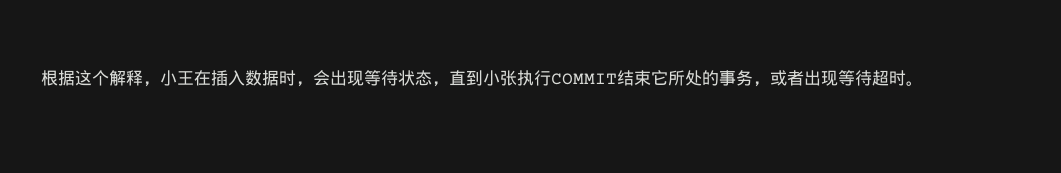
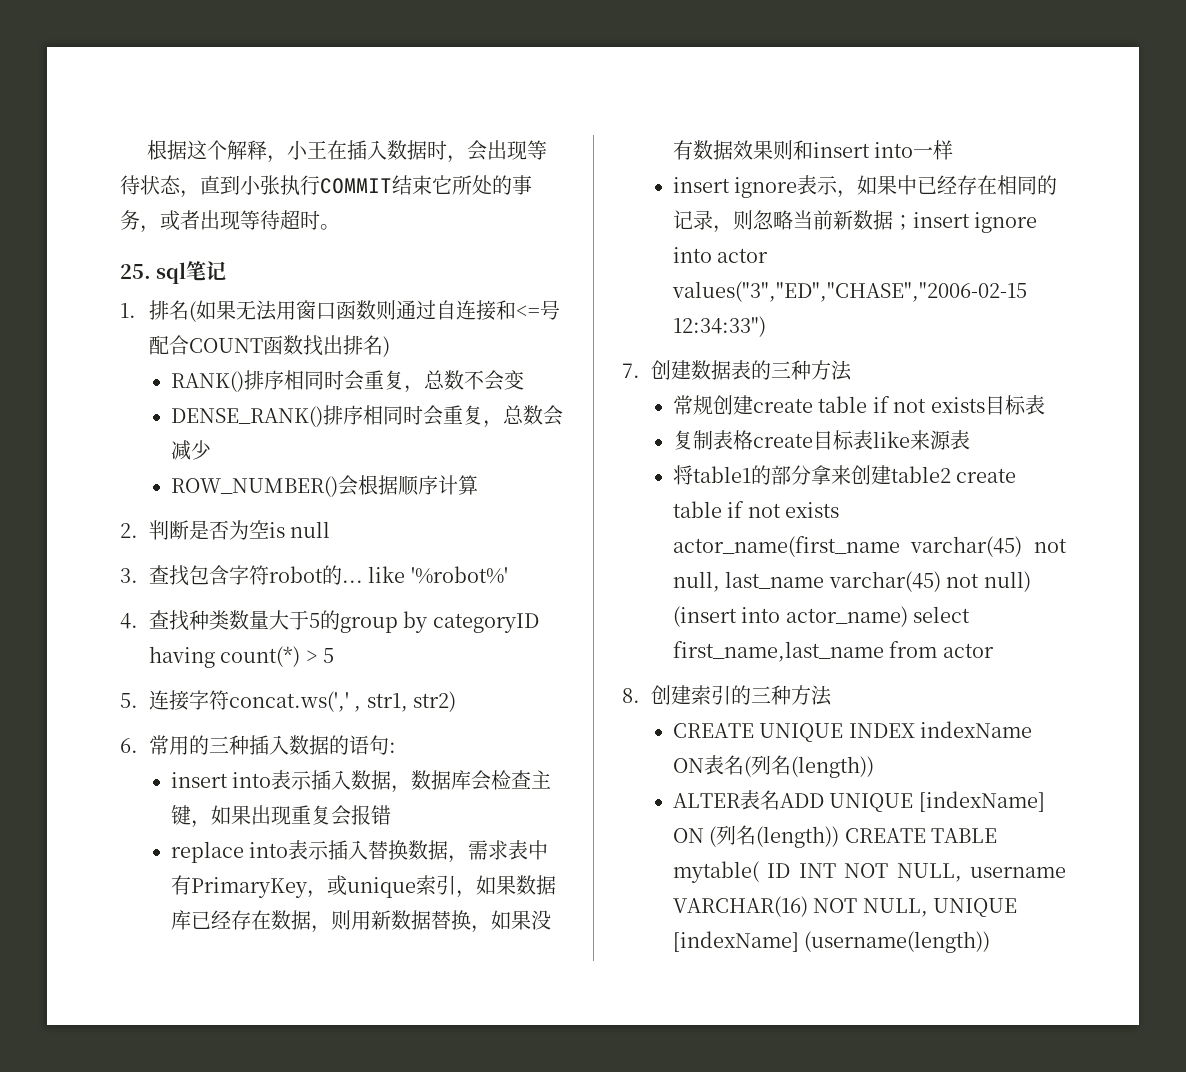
+ 25. sql笔记
+ 1.排名(如果无法用窗口函数则通过自连接和<=号配合COUNT函数找出排名)
+ RANK()排序相同时会重复，总数不会变
+ DENSE_RANK()排序相同时会重复，总数会减少
+ ROW_NUMBER()会根据顺序计算
+ 2.判断是否为空is null
+ 3.查找包含字符robot的... like '%robot%'
+ 4.查找种类数量大于5的group by categoryID having count(*) > 5
+ 5.连接字符concat.ws(',' , str1, str2)
+ 6.常用的三种插入数据的语句:
+ insert into表示插入数据，数据库会检查主键，如果出现重复会报错
+ replace into表示插入替换数据，需求表中有PrimaryKey，或unique索引，如果数据库已经存在数据，则用新数据替换，如果没有数据效果则和insert into一样
+ insert ignore表示，如果中已经存在相同的记录，则忽略当前新数据；insert ignore into actor values("3","ED","CHASE","2006-02-15 12:34:33")
+ 7.创建数据表的三种方法
+ 常规创建create table if not exists目标表
+ 复制表格create目标表like来源表
+ 将table1的部分拿来创建table2 create table if not exists actor_name(first_name varchar(45) not null, last_name varchar(45) not null) (insert into actor_name) select first_name,last_name from actor
+ 8.创建索引的三种方法
+ CREATE UNIQUE INDEX indexName ON表名(列名(length))
+ ALTER表名ADD UNIQUE [indexName] ON (列名(length)) CREATE TABLE mytable( ID INT NOT NULL, username VARCHAR(16) NOT NULL, UNIQUE [indexName] (username(length))

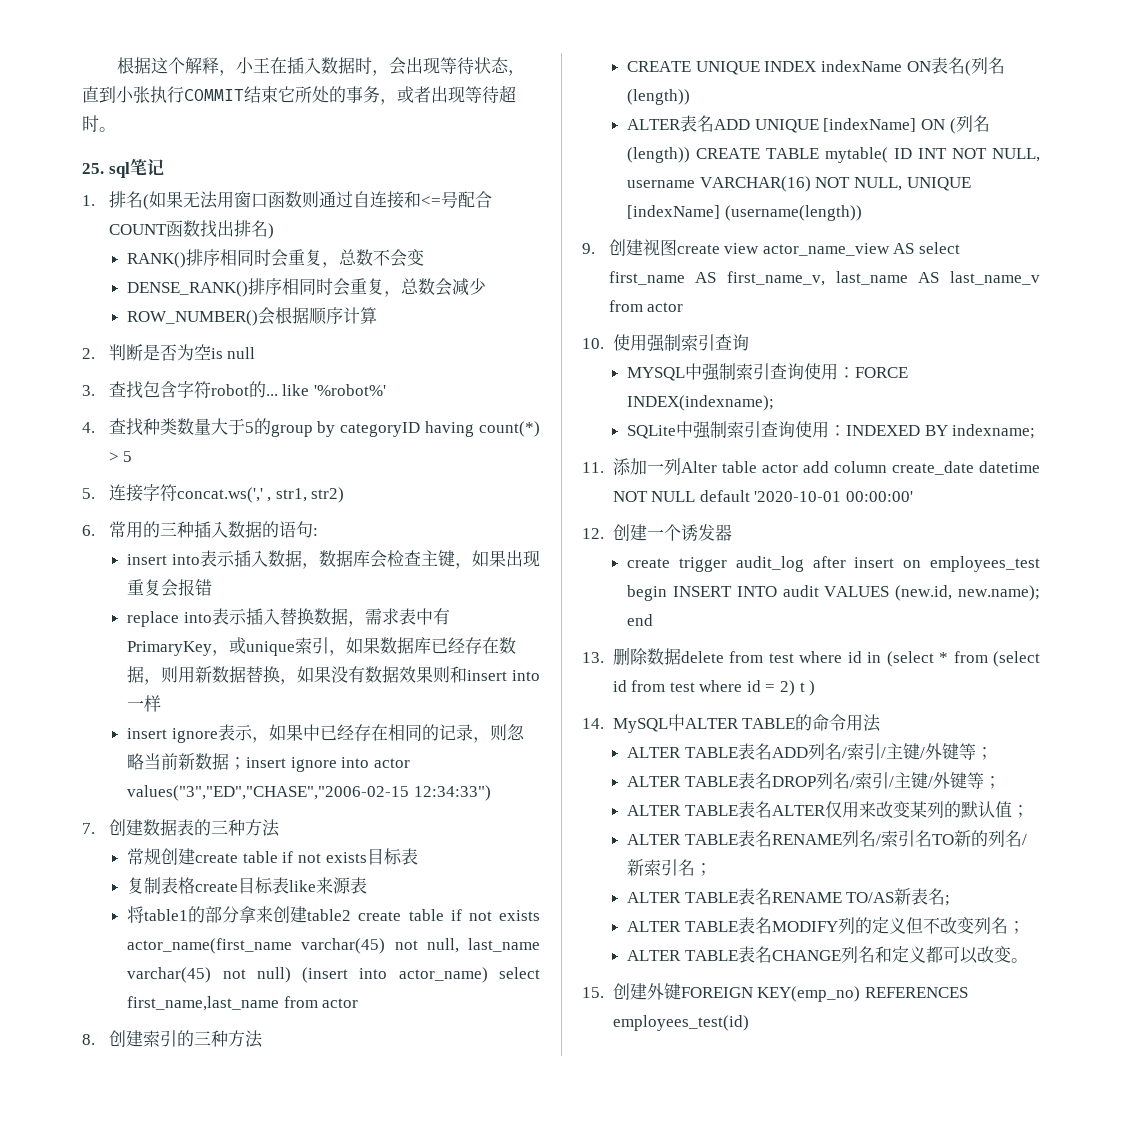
+ 9.创建视图create view actor_name_view AS select first_name AS first_name_v, last_name AS last_name_v from actor
+ 10.使用强制索引查询
+ MYSQL中强制索引查询使用：FORCE INDEX(indexname);
+ SQLite中强制索引查询使用：INDEXED BY indexname;
+ 11.添加一列Alter table actor add column create_date datetime NOT NULL default '2020-10-01 00:00:00'
+ 12.创建一个诱发器
+ create trigger audit_log after insert on employees_test begin INSERT INTO audit VALUES (new.id, new.name); end
+ 13.删除数据delete from test where id in (select * from (select id from test where id = 2) t )
+ 14. MySQL中ALTER TABLE的命令用法
+ ALTER TABLE表名ADD列名/索引/主键/外键等；
+ ALTER TABLE表名DROP列名/索引/主键/外键等；
+ ALTER TABLE表名ALTER仅用来改变某列的默认值；
+ ALTER TABLE表名RENAME列名/索引名TO新的列名/新索引名；
+ ALTER TABLE表名RENAME TO/AS新表名;
+ ALTER TABLE表名MODIFY列的定义但不改变列名；
+ ALTER TABLE表名CHANGE列名和定义都可以改变。
+ 15.创建外键FOREIGN KEY(emp_no) REFERENCES employees_test(id)

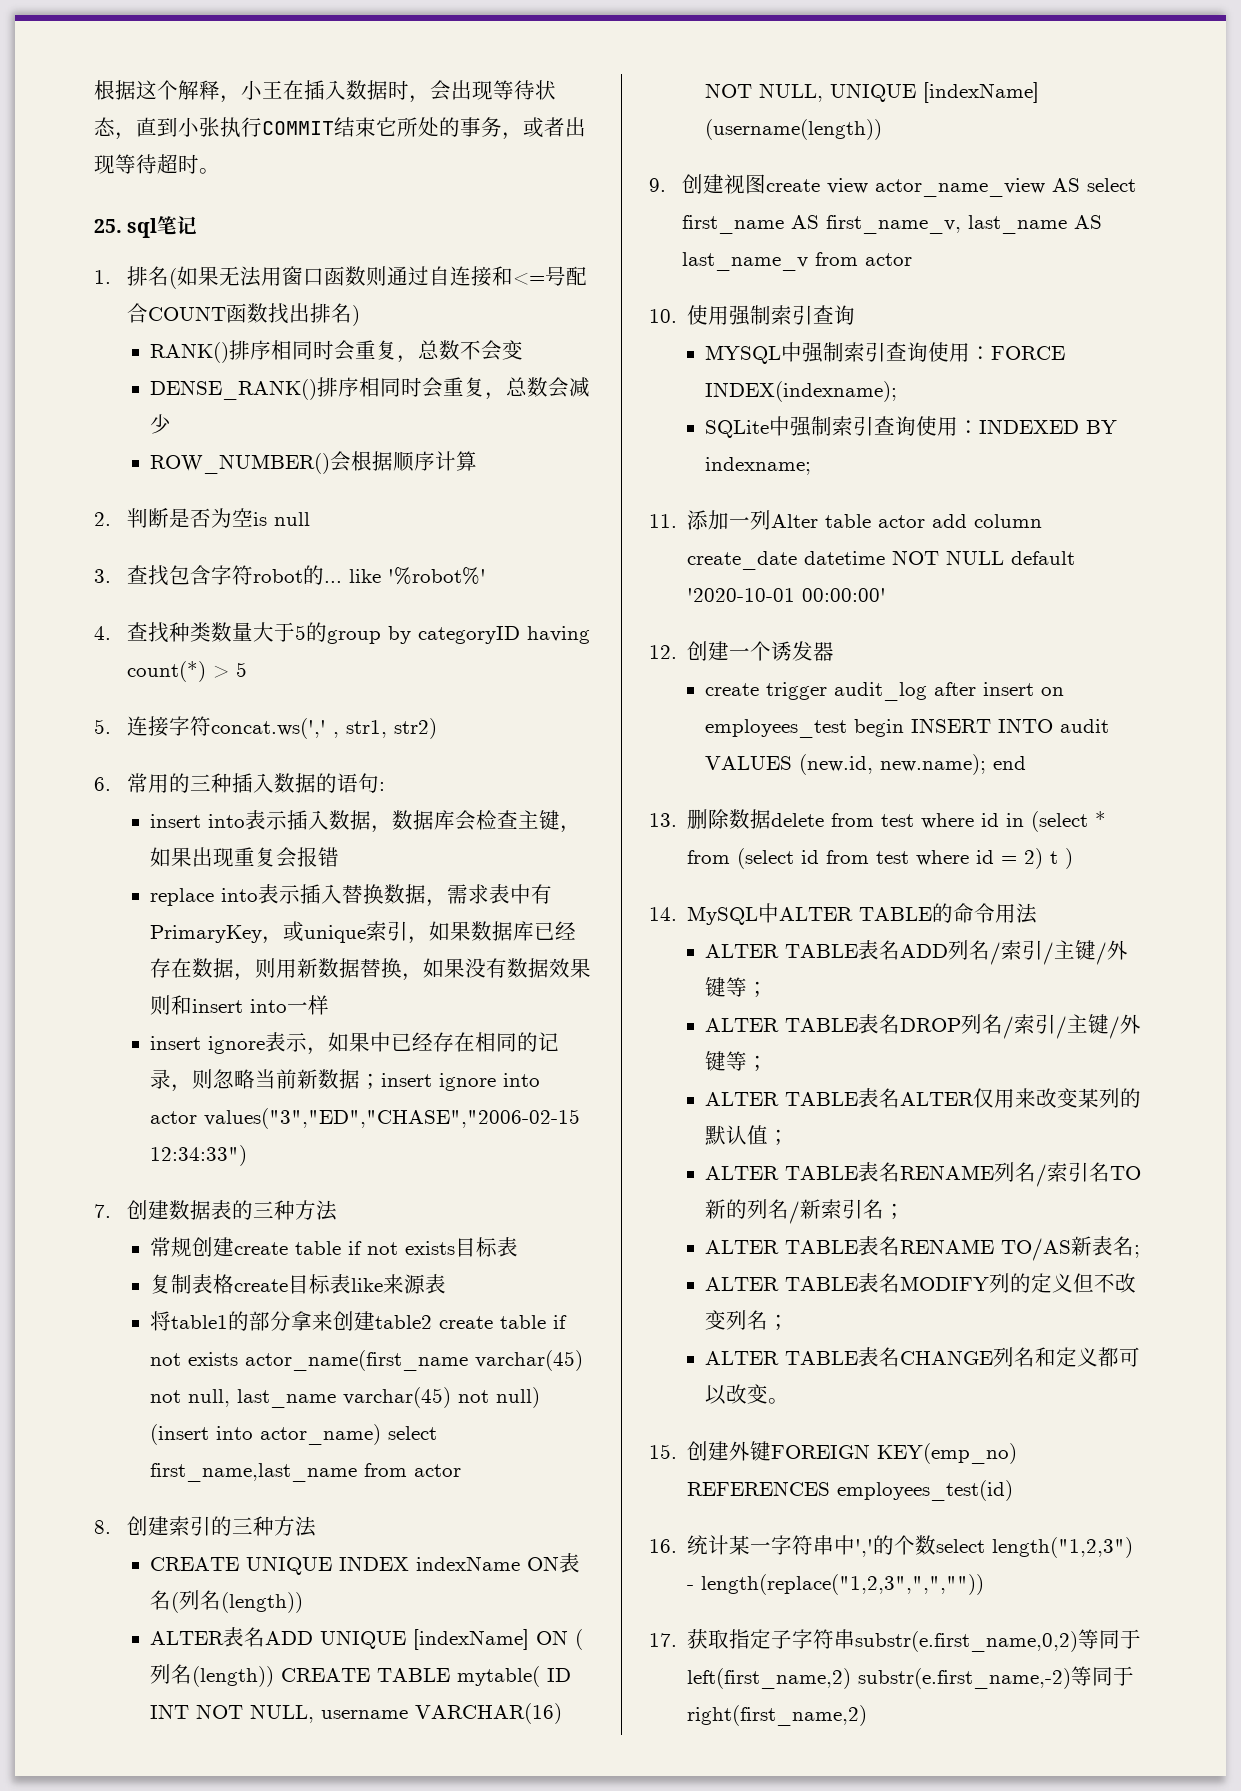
+ 16.统计某一字符串中','的个数select length("1,2,3") - length(replace("1,2,3",",",""))
+ 17.获取指定子字符串substr(e.first_name,0,2)等同于left(first_name,2) substr(e.first_name,-2)等同于right(first_name,2)

